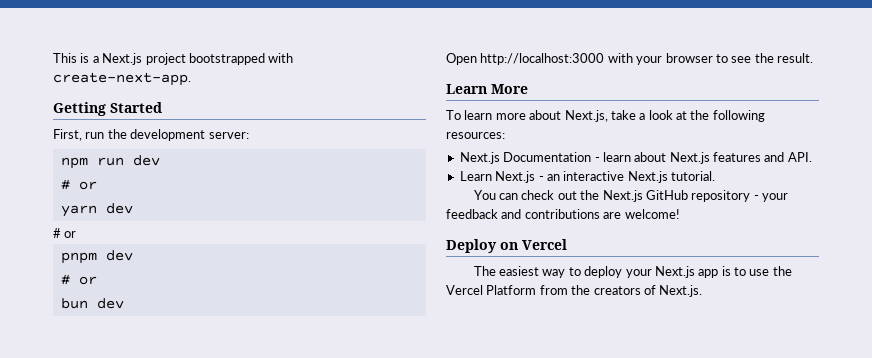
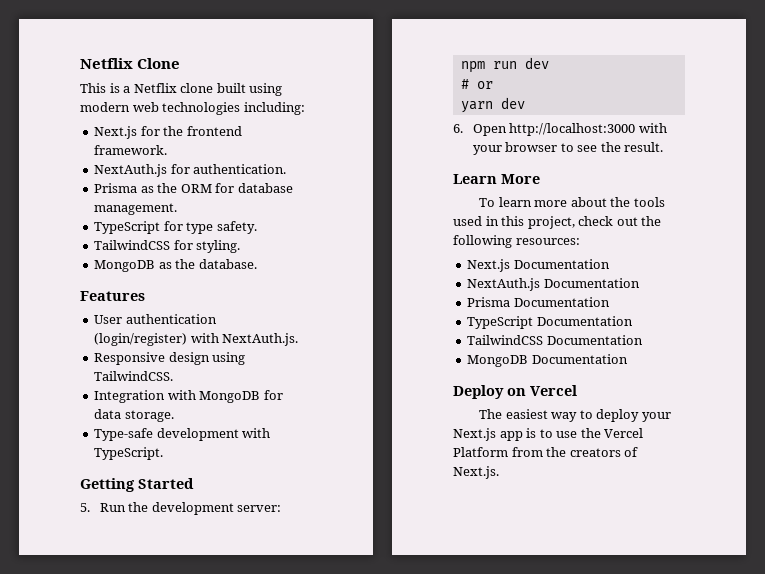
+ Netflix Clone
- This is a Next.js project bootstrapped with create-next-app.
+ This is a Netflix clone built using modern web technologies including:
+ Next.js for the frontend framework.
+ NextAuth.js for authentication.
+ Prisma as the ORM for database management.
+ TypeScript for type safety.
+ TailwindCSS for styling.
+ MongoDB as the database.
+ Features
+ User authentication (login/register) with NextAuth.js.
+ Responsive design using TailwindCSS.
+ Integration with MongoDB for data storage.
+ Type-safe development with TypeScript.
- First, run the development server:
+ 5. Run the development server:
  yarn dev
- # or
- pnpm dev
- # or
- bun dev
- Open http://localhost:3000 with your browser to see the result.
+ 6. Open http://localhost:3000 with your browser to see the result.
- To learn more about Next.js, take a look at the following resources:
+ To learn more about the tools used in this project, check out the following resources:
- Next.js Documentation - learn about Next.js features and API.
- Learn Next.js - an interactive Next.js tutorial.
- You can check out the Next.js GitHub repository - your feedback and contributions are welcome!
+ Next.js Documentation
+ NextAuth.js Documentation
+ Prisma Documentation
+ TypeScript Documentation
+ TailwindCSS Documentation
+ MongoDB Documentation

